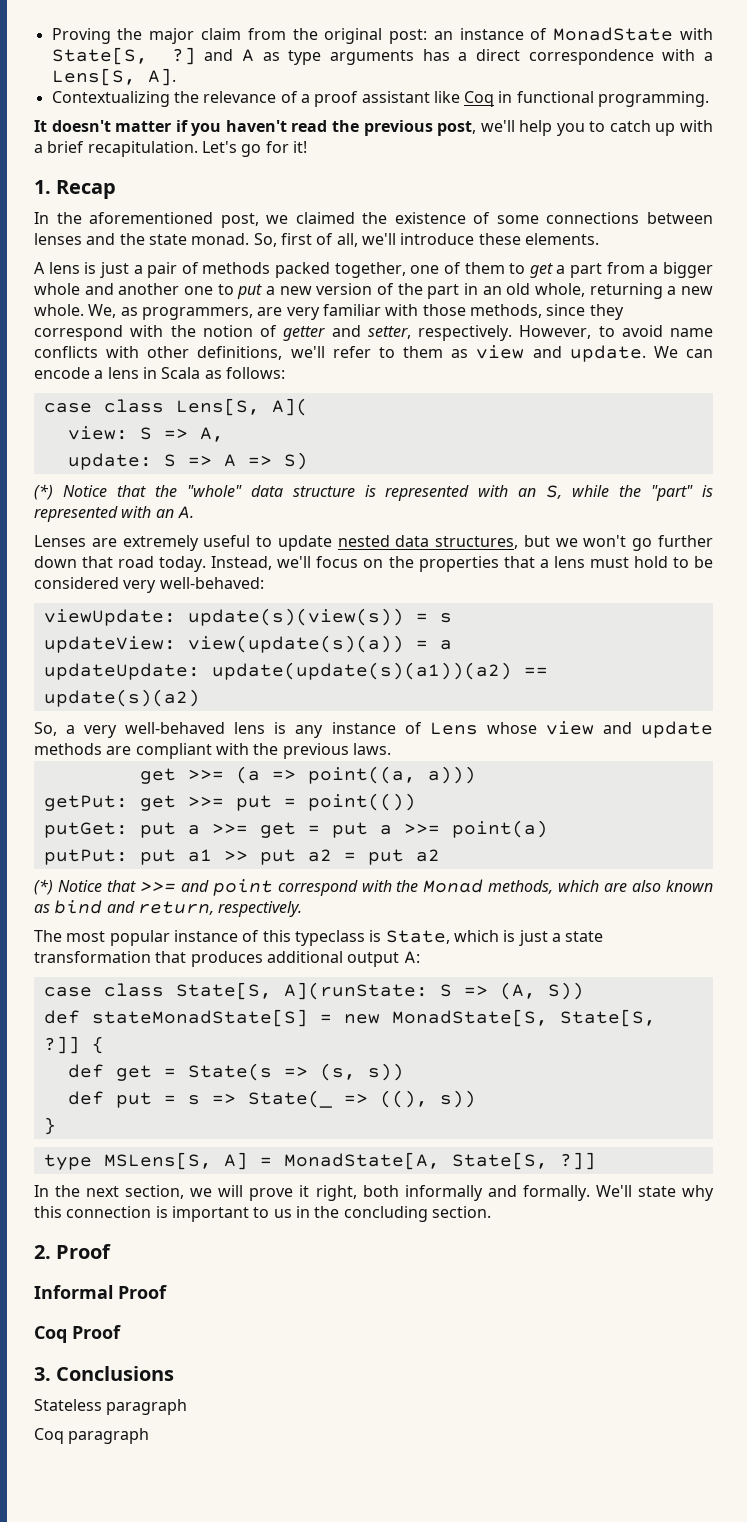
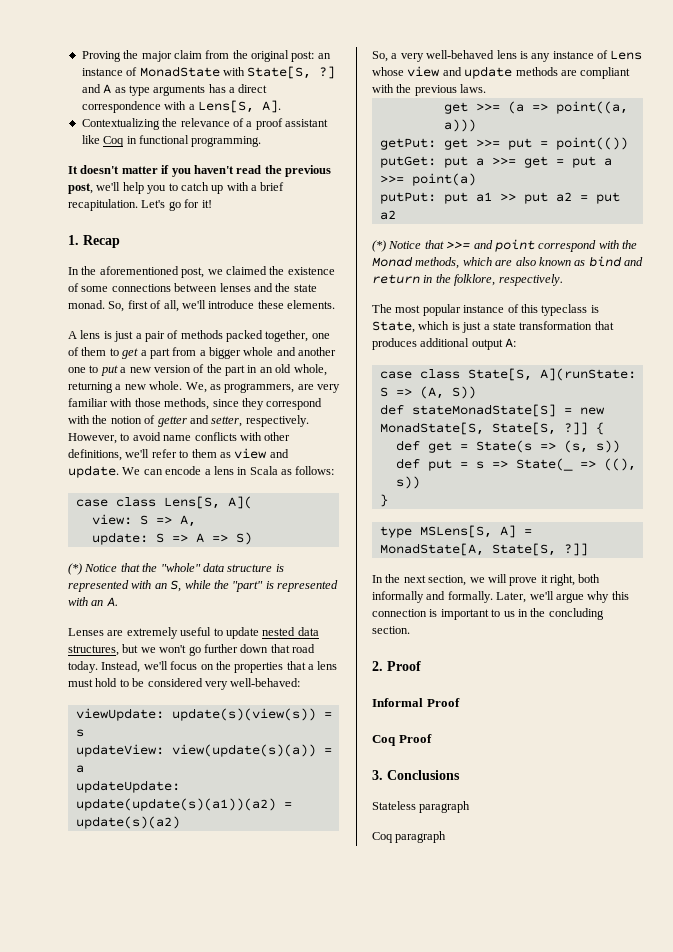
- updateUpdate: update(update(s)(a1))(a2) == update(s)(a2)
+ updateUpdate: update(update(s)(a1))(a2) = update(s)(a2)
- (*) Notice that >>= and point correspond with the Monad methods, which are also known as bind and return, respectively.
+ (*) Notice that >>= and point correspond with the Monad methods, which are also known as bind and return in the folklore, respectively.
- We'll state why this connection is important to us in the concluding section.
+ Later, we'll argue why this connection is important to us in the concluding section.

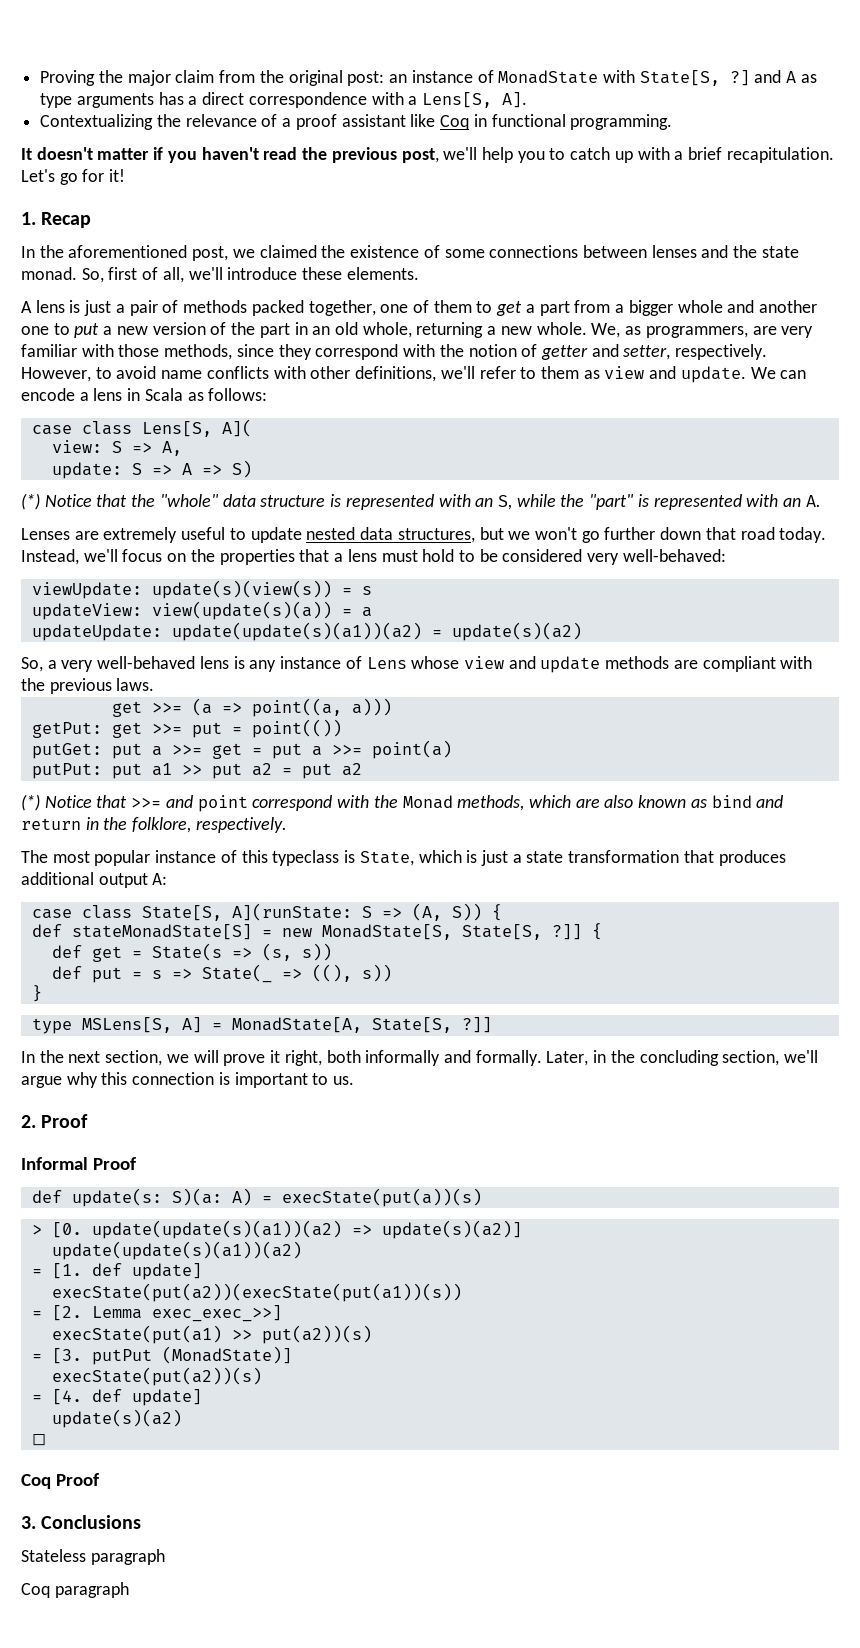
- case class State[S, A](runState: S => (A, S))
+ case class State[S, A](runState: S => (A, S)) {
- Later, we'll argue why this connection is important to us in the concluding section.
+ Later, in the concluding section, we'll argue why this connection is important to us.
+ def update(s: S)(a: A) = execState(put(a))(s)
+ > [0. update(update(s)(a1))(a2) => update(s)(a2)]
+ update(update(s)(a1))(a2)
+ = [1. def update]
+ execState(put(a2))(execState(put(a1))(s))
+ = [2. Lemma exec_exec_>>]
+ execState(put(a1) >> put(a2))(s)
+ = [3. putPut (MonadState)]
+ execState(put(a2))(s)
+ = [4. def update]
+ update(s)(a2)
+ ◻

